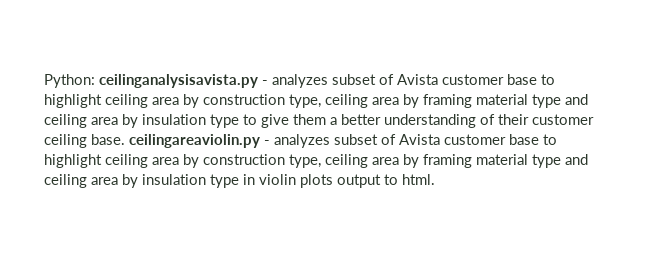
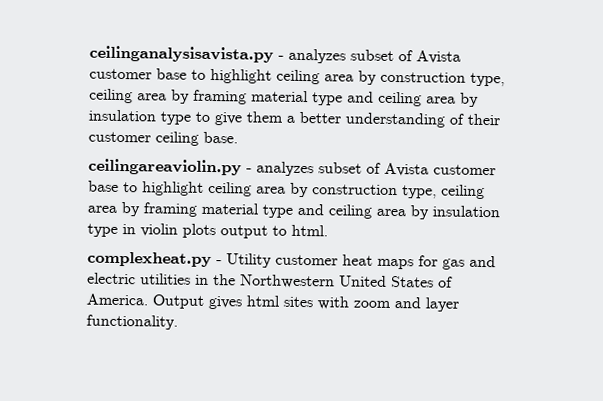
- Python: ceilinganalysisavista.py - analyzes subset of Avista customer base to highlight ceiling area by construction type, ceiling area by framing material type and ceiling area by insulation type to give them a better understanding of their customer ceiling base. ceilingareaviolin.py - analyzes subset of Avista customer base to highlight ceiling area by construction type, ceiling area by framing material type and ceiling area by insulation type in violin plots output to html.
+ ceilinganalysisavista.py - analyzes subset of Avista customer base to highlight ceiling area by construction type, ceiling area by framing material type and ceiling area by insulation type to give them a better understanding of their customer ceiling base.
+ ceilingareaviolin.py - analyzes subset of Avista customer base to highlight ceiling area by construction type, ceiling area by framing material type and ceiling area by insulation type in violin plots output to html.
+ complexheat.py - Utility customer heat maps for gas and electric utilities in the Northwestern United States of America. Output gives html sites with zoom and layer functionality.

